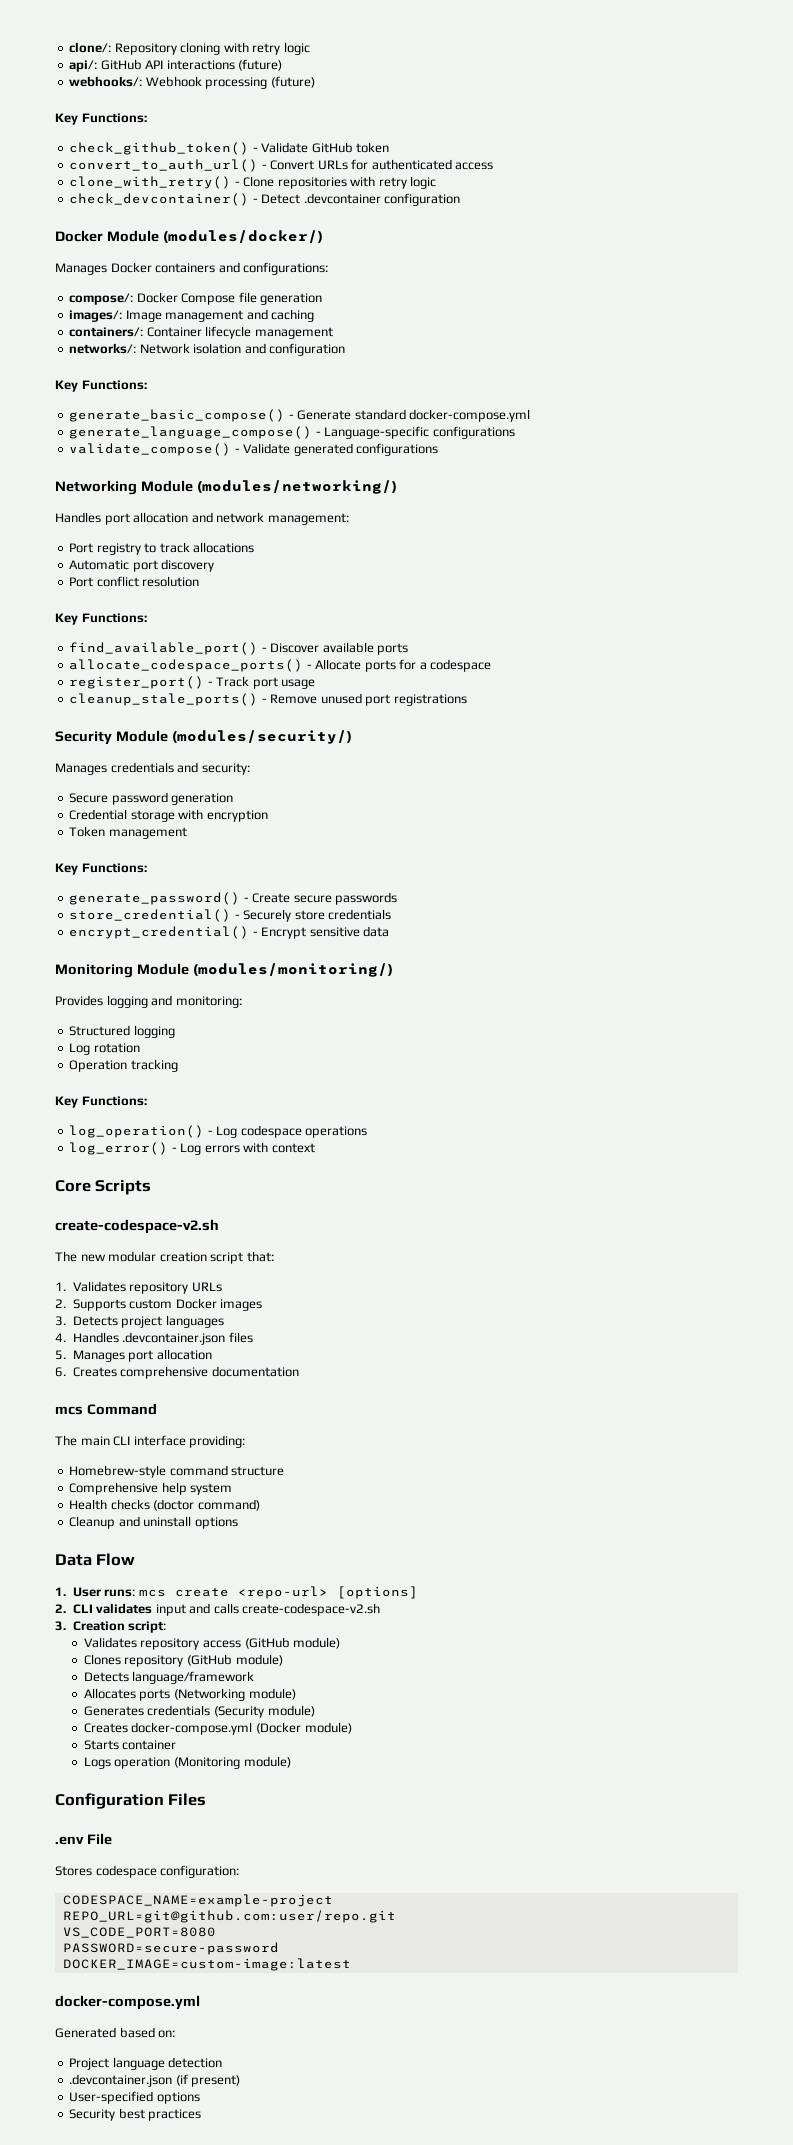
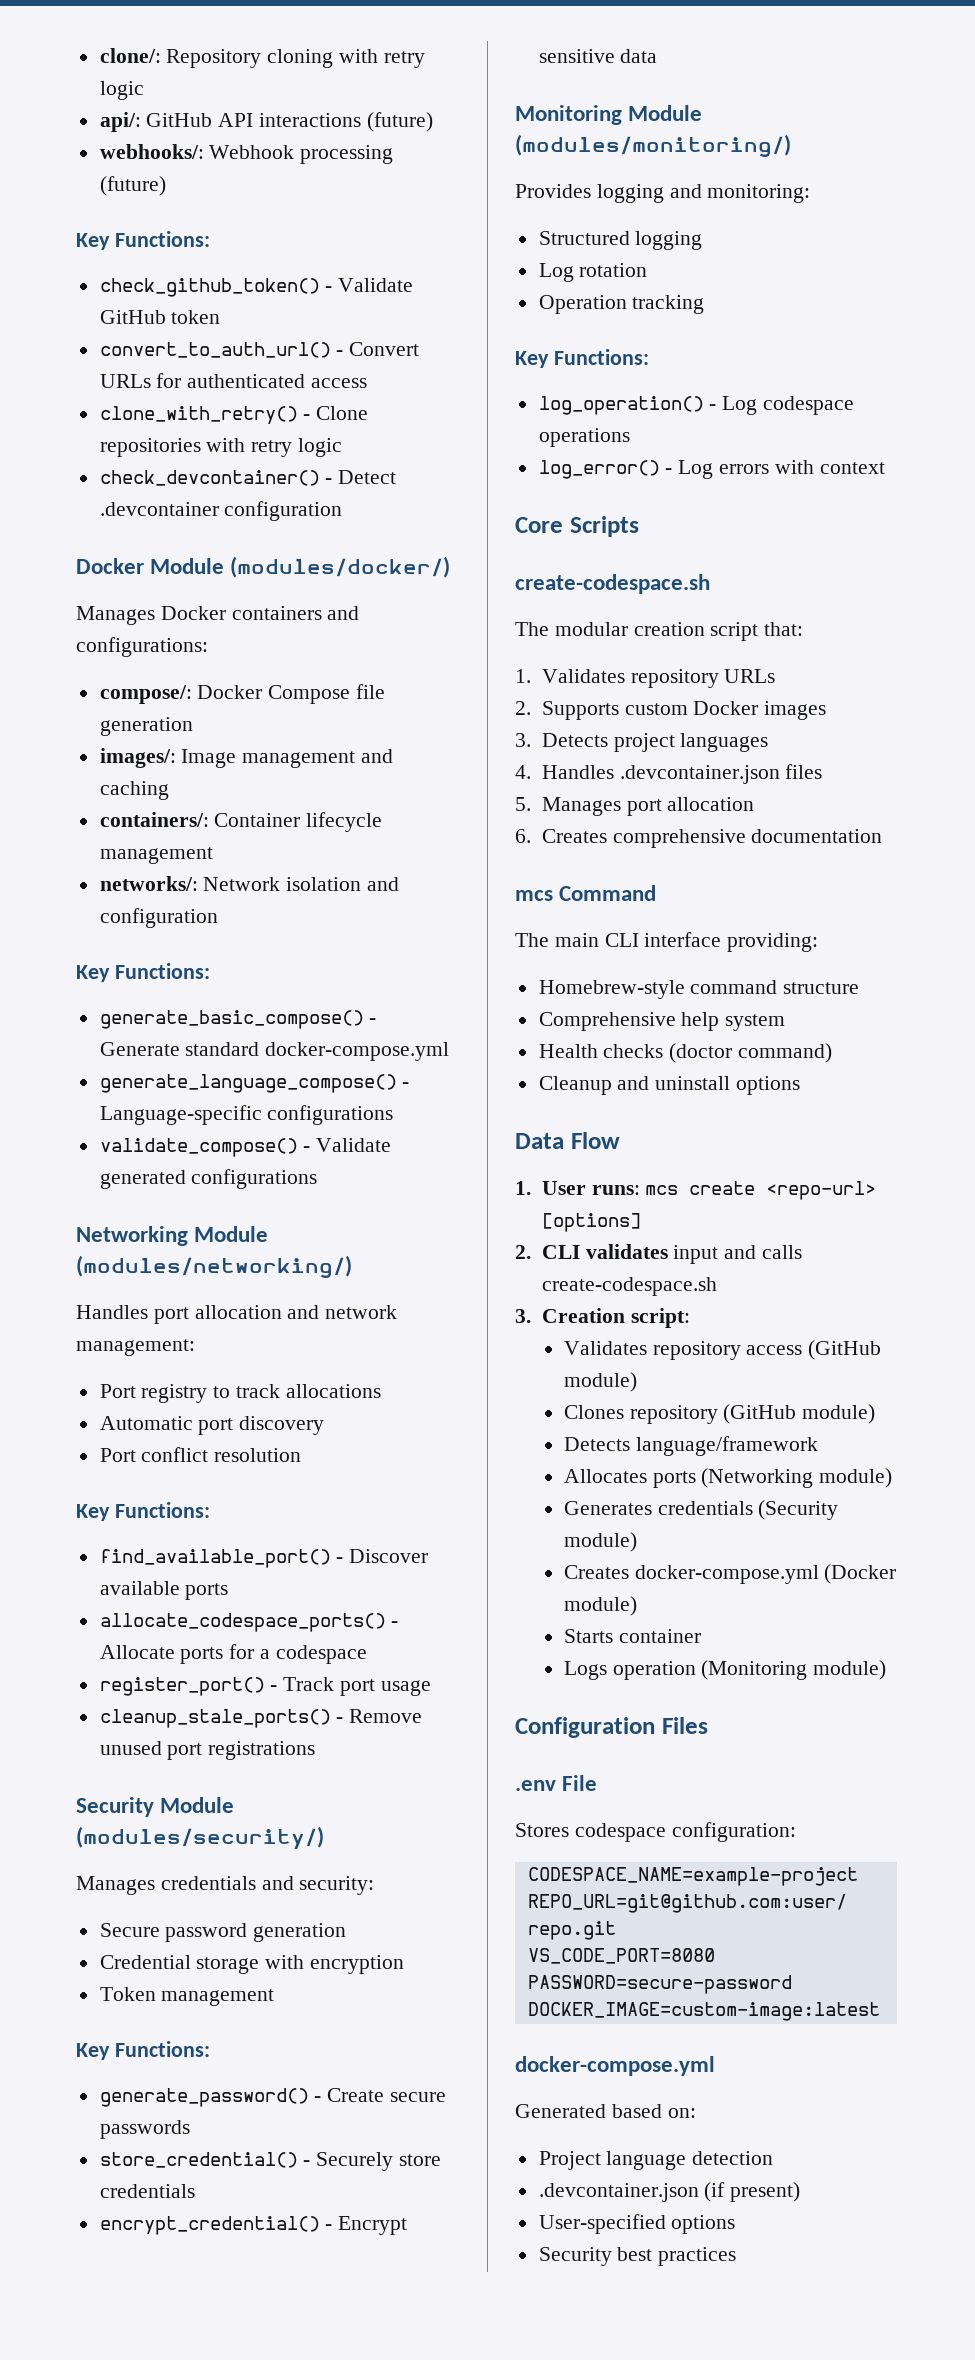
  Core Scripts
- create-codespace-v2.sh
- The new modular creation script that:
+ create-codespace.sh
+ The modular creation script that:
- 2. CLI validates input and calls create-codespace-v2.sh
+ 2. CLI validates input and calls create-codespace.sh

